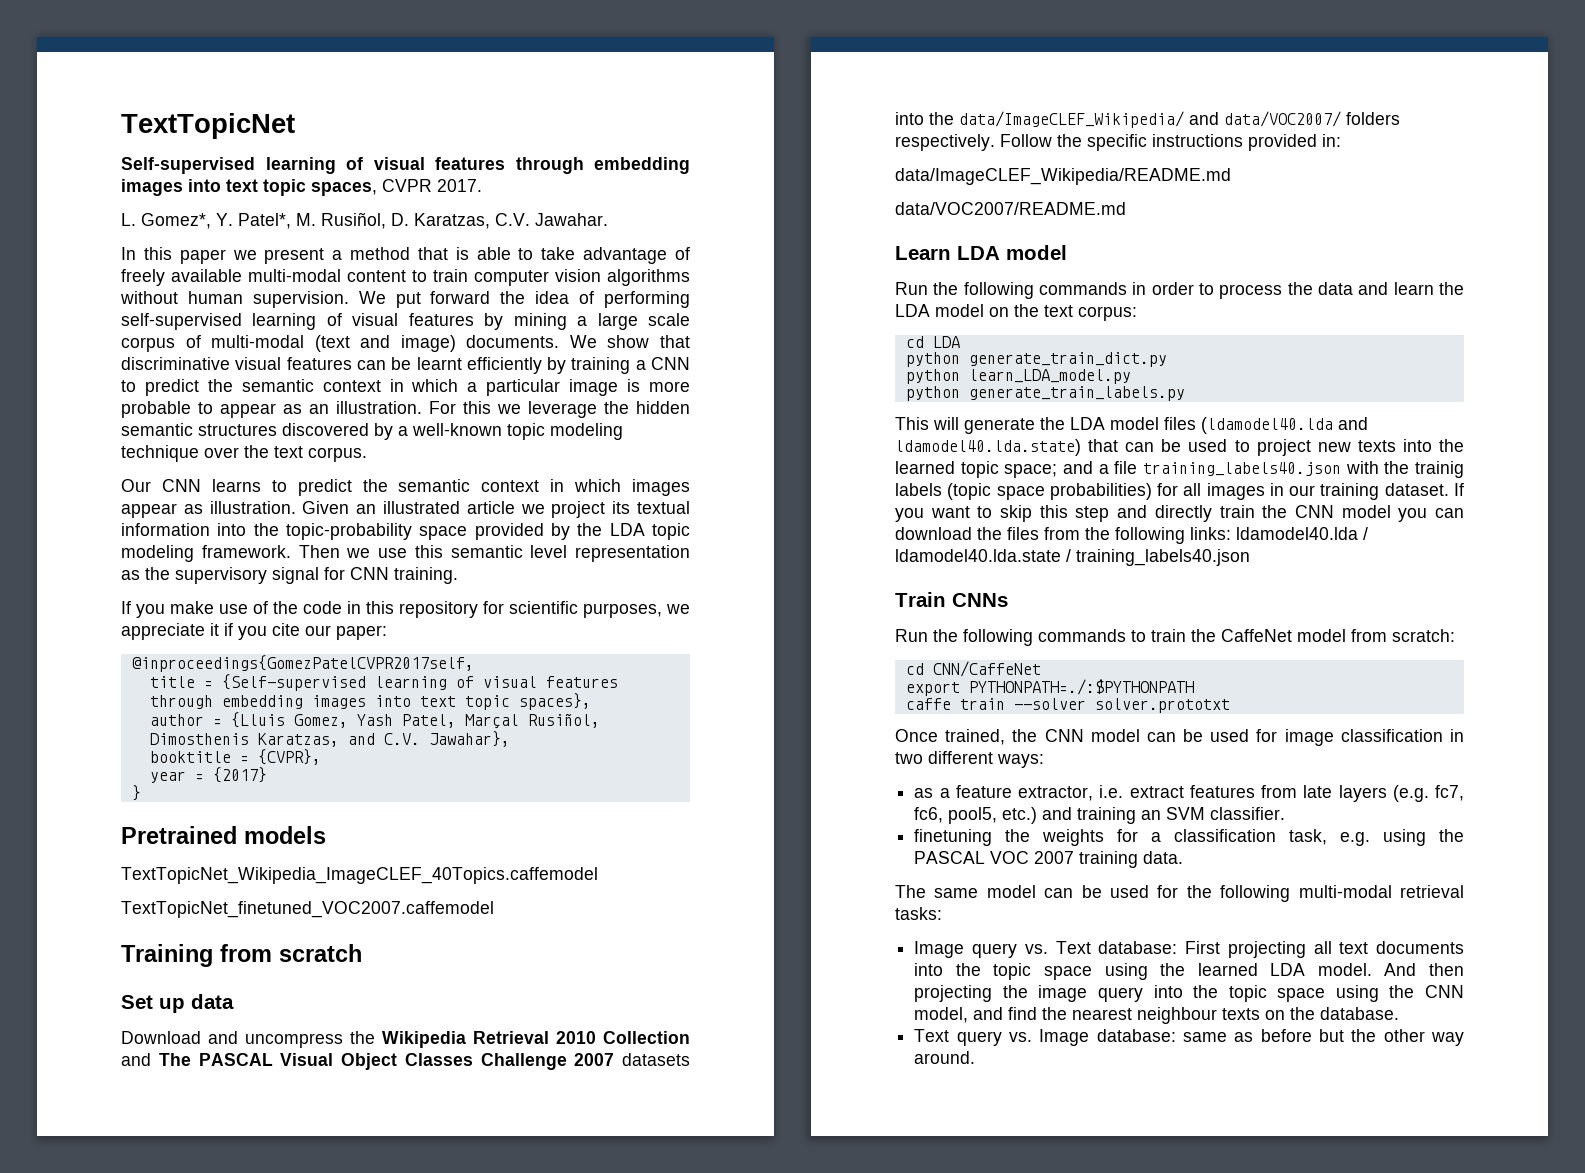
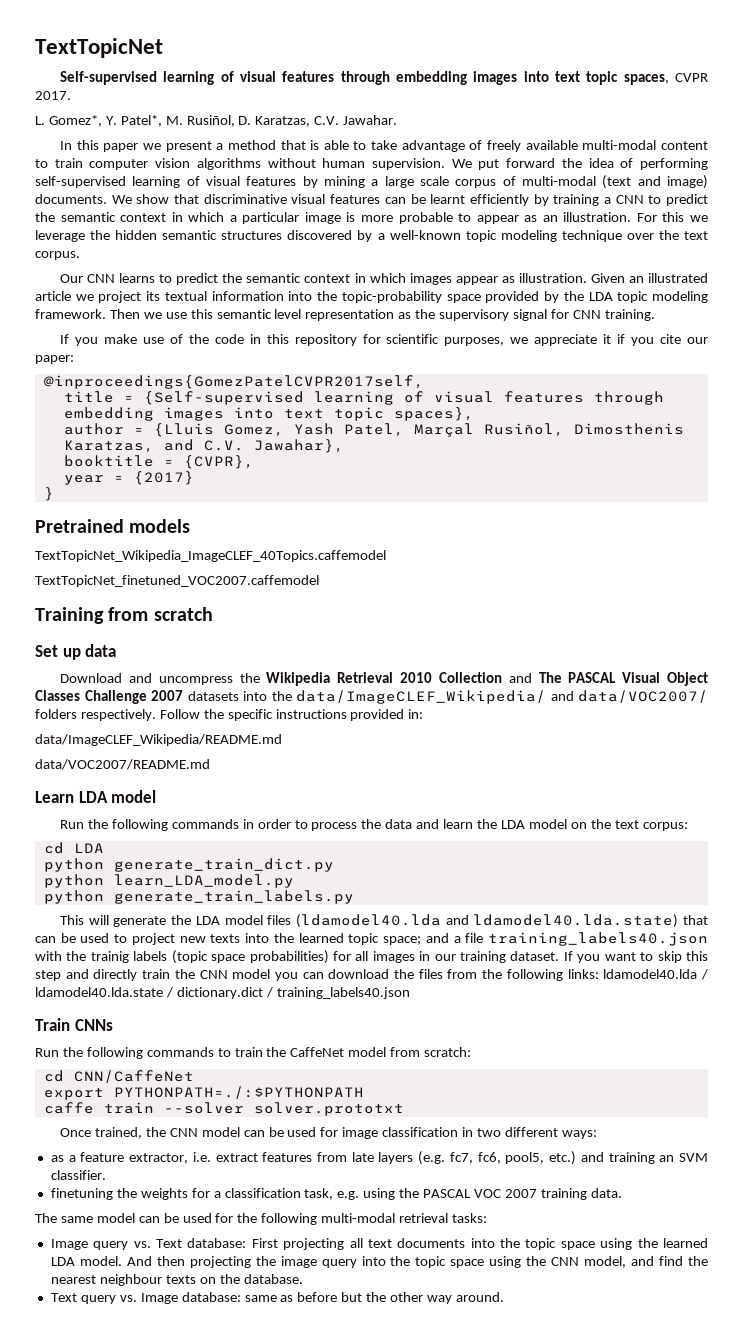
- If you want to skip this step and directly train the CNN model you can download the files from the following links: ldamodel40.lda / ldamodel40.lda.state / training_labels40.json
+ If you want to skip this step and directly train the CNN model you can download the files from the following links: ldamodel40.lda / ldamodel40.lda.state / dictionary.dict / training_labels40.json

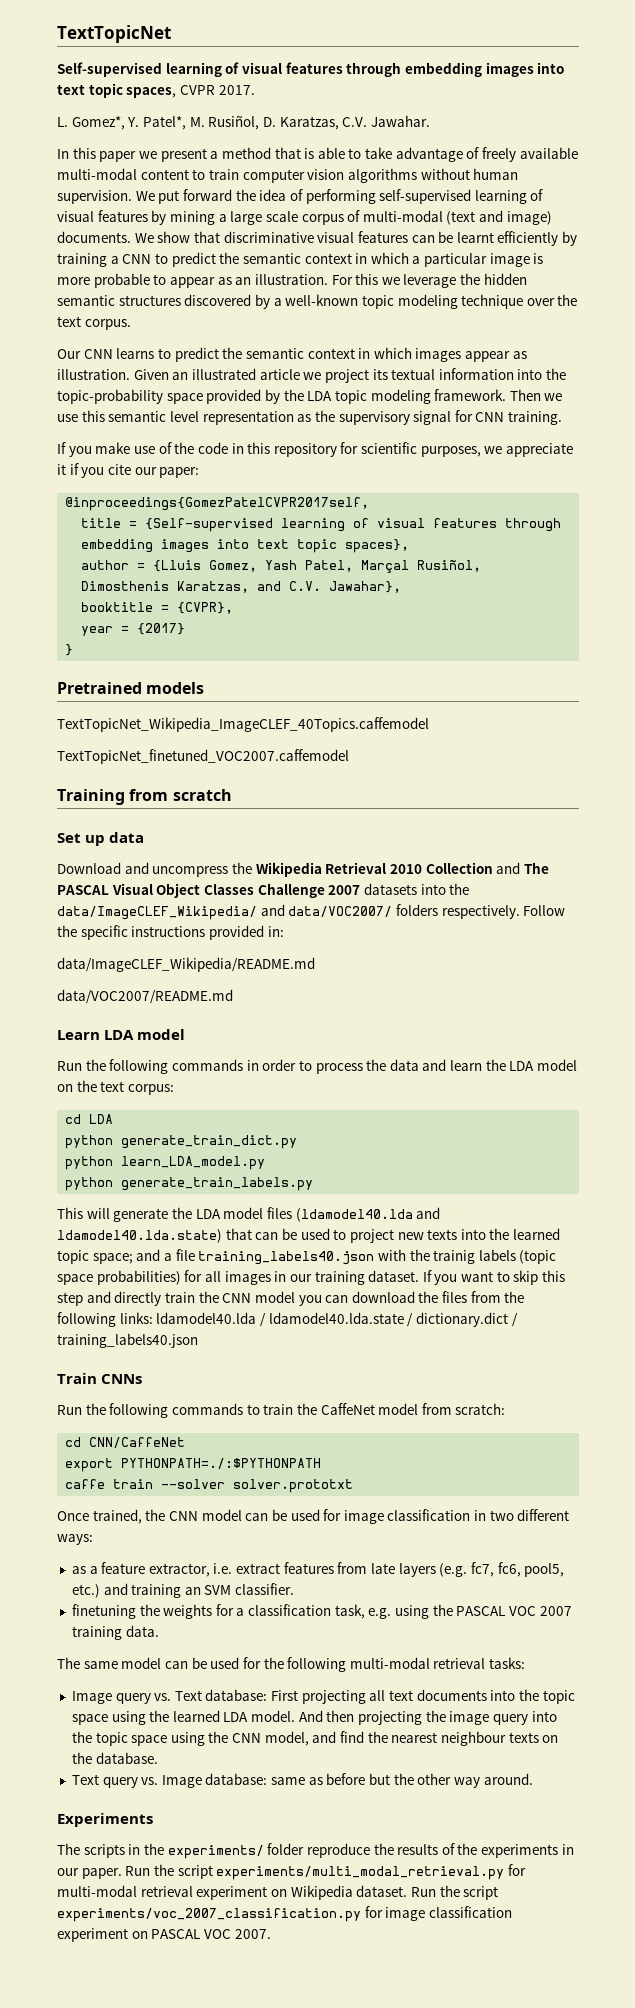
+ Experiments
+ The scripts in the experiments/ folder reproduce the results of the experiments in our paper. Run the script experiments/multi_modal_retrieval.py for multi-modal retrieval experiment on Wikipedia dataset. Run the script experiments/voc_2007_classification.py for image classification experiment on PASCAL VOC 2007.

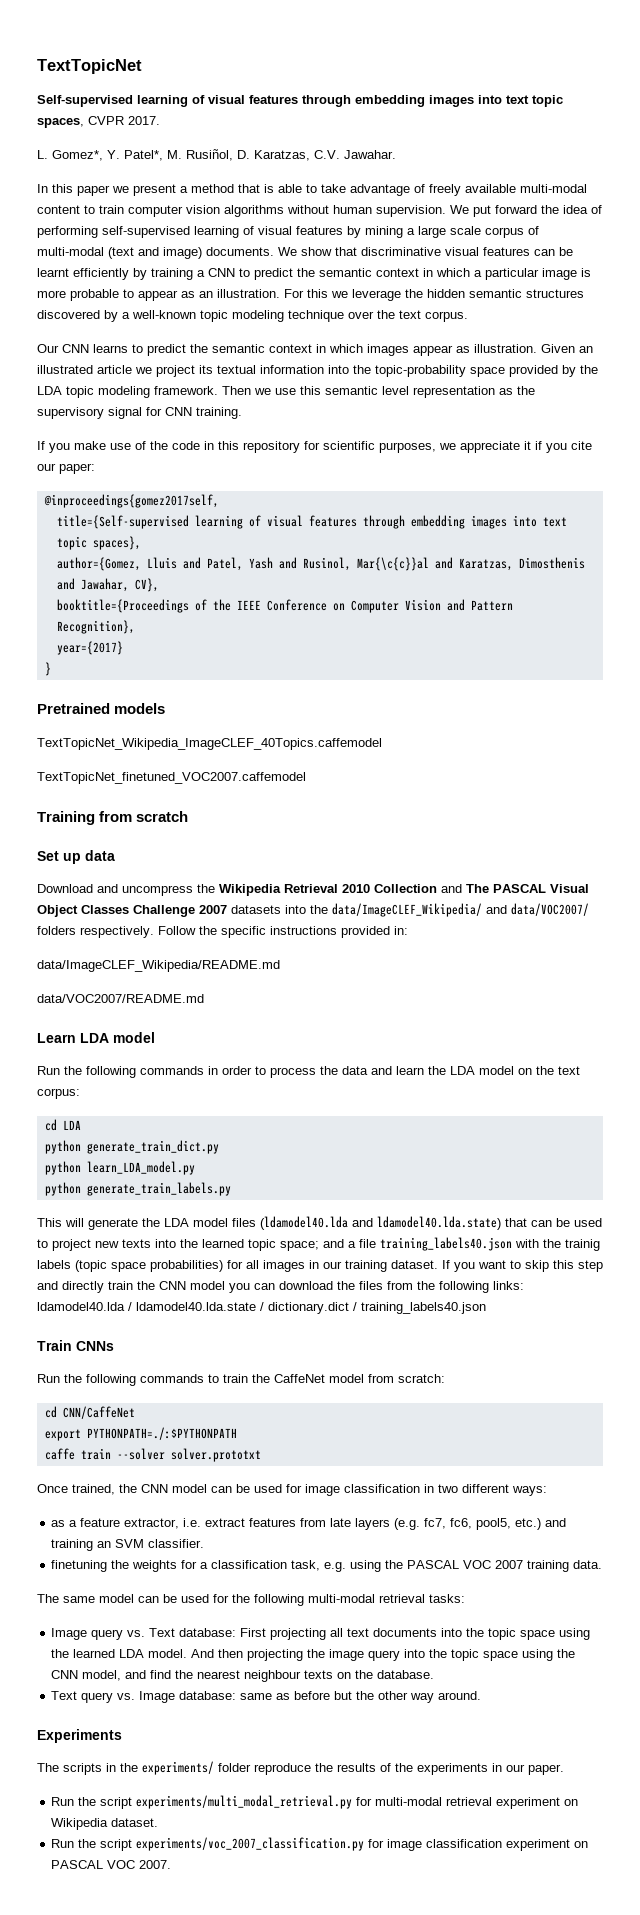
- @inproceedings{GomezPatelCVPR2017self,
- title = {Self-supervised learning of visual features through embedding images into text topic spaces},
+ @inproceedings{gomez2017self,
+ title={Self-supervised learning of visual features through embedding images into text topic spaces},
- author = {Lluis Gomez, Yash Patel, Marçal Rusiñol, Dimosthenis Karatzas, and C.V. Jawahar},
- booktitle = {CVPR},
- year = {2017}
+ author={Gomez, Lluis and Patel, Yash and Rusinol, Mar{\c{c}}al and Karatzas, Dimosthenis and Jawahar, CV},
+ booktitle={Proceedings of the IEEE Conference on Computer Vision and Pattern Recognition},
+ year={2017}
- The scripts in the experiments/ folder reproduce the results of the experiments in our paper. Run the script experiments/multi_modal_retrieval.py for multi-modal retrieval experiment on Wikipedia dataset. Run the script experiments/voc_2007_classification.py for image classification experiment on PASCAL VOC 2007.
+ The scripts in the experiments/ folder reproduce the results of the experiments in our paper.
+ Run the script experiments/multi_modal_retrieval.py for multi-modal retrieval experiment on Wikipedia dataset.
+ Run the script experiments/voc_2007_classification.py for image classification experiment on PASCAL VOC 2007.

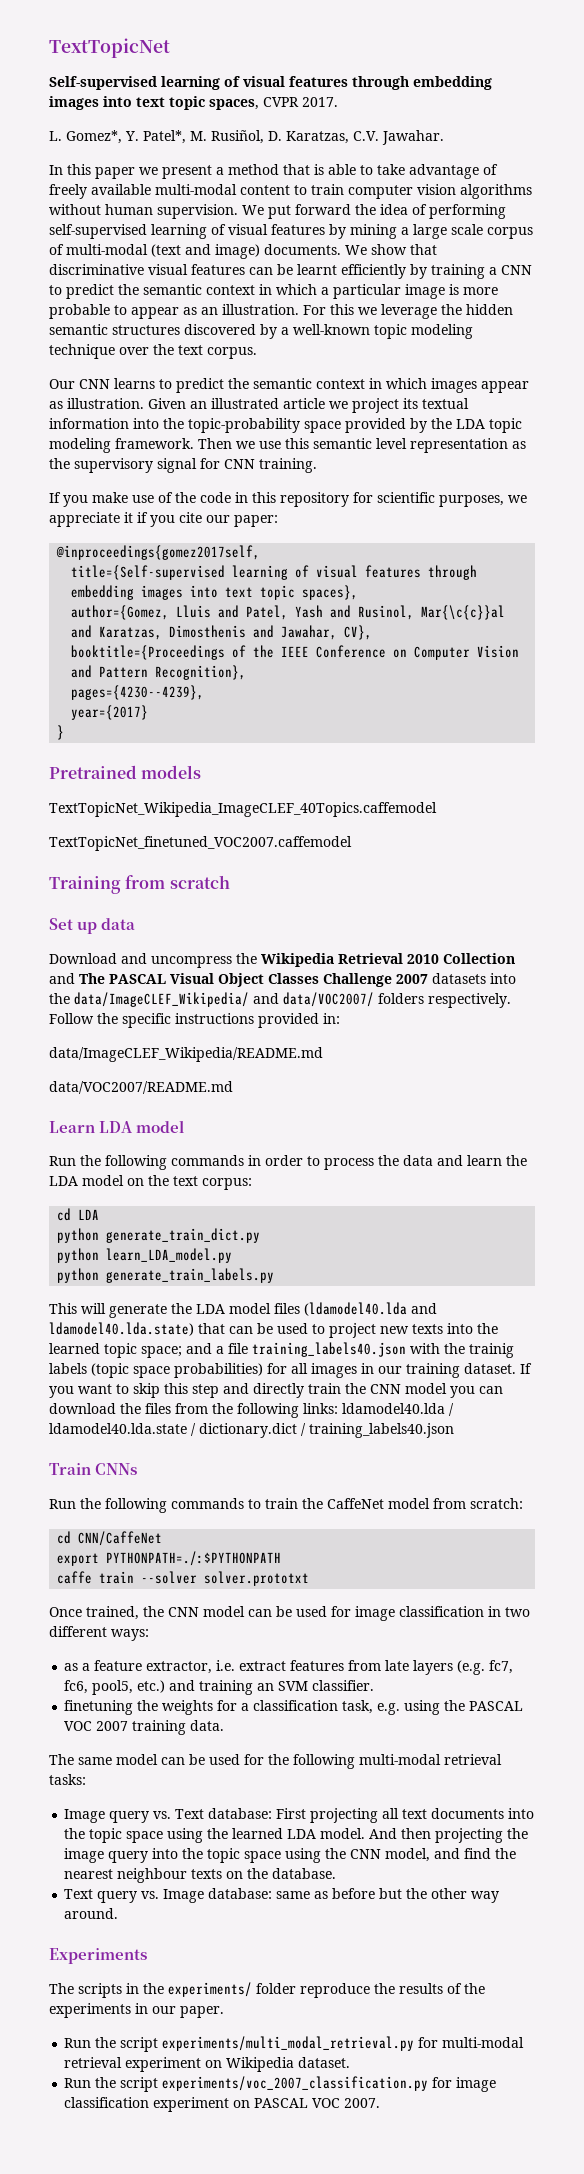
+ pages={4230--4239},

